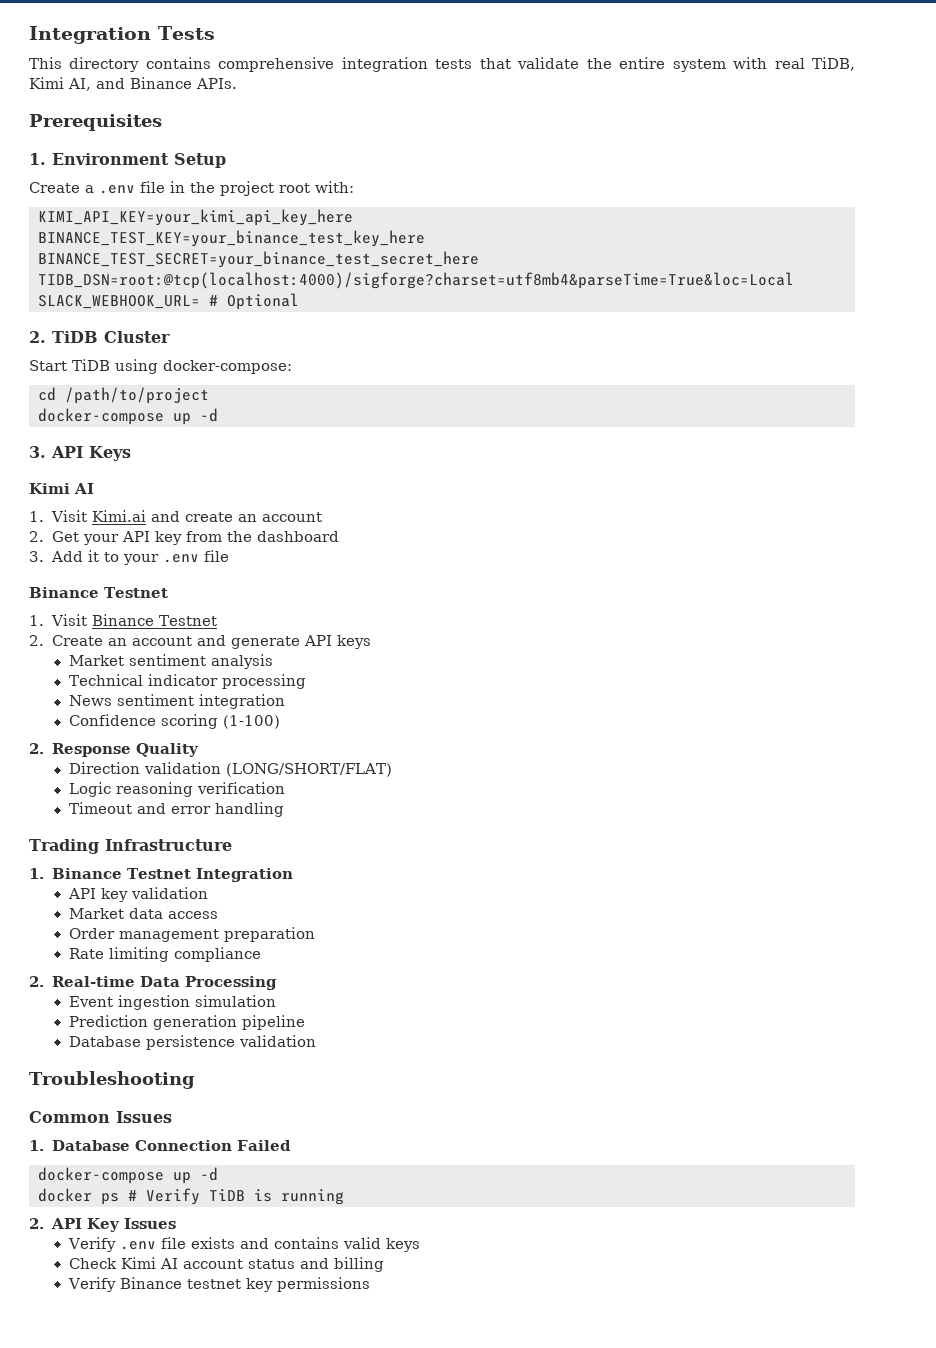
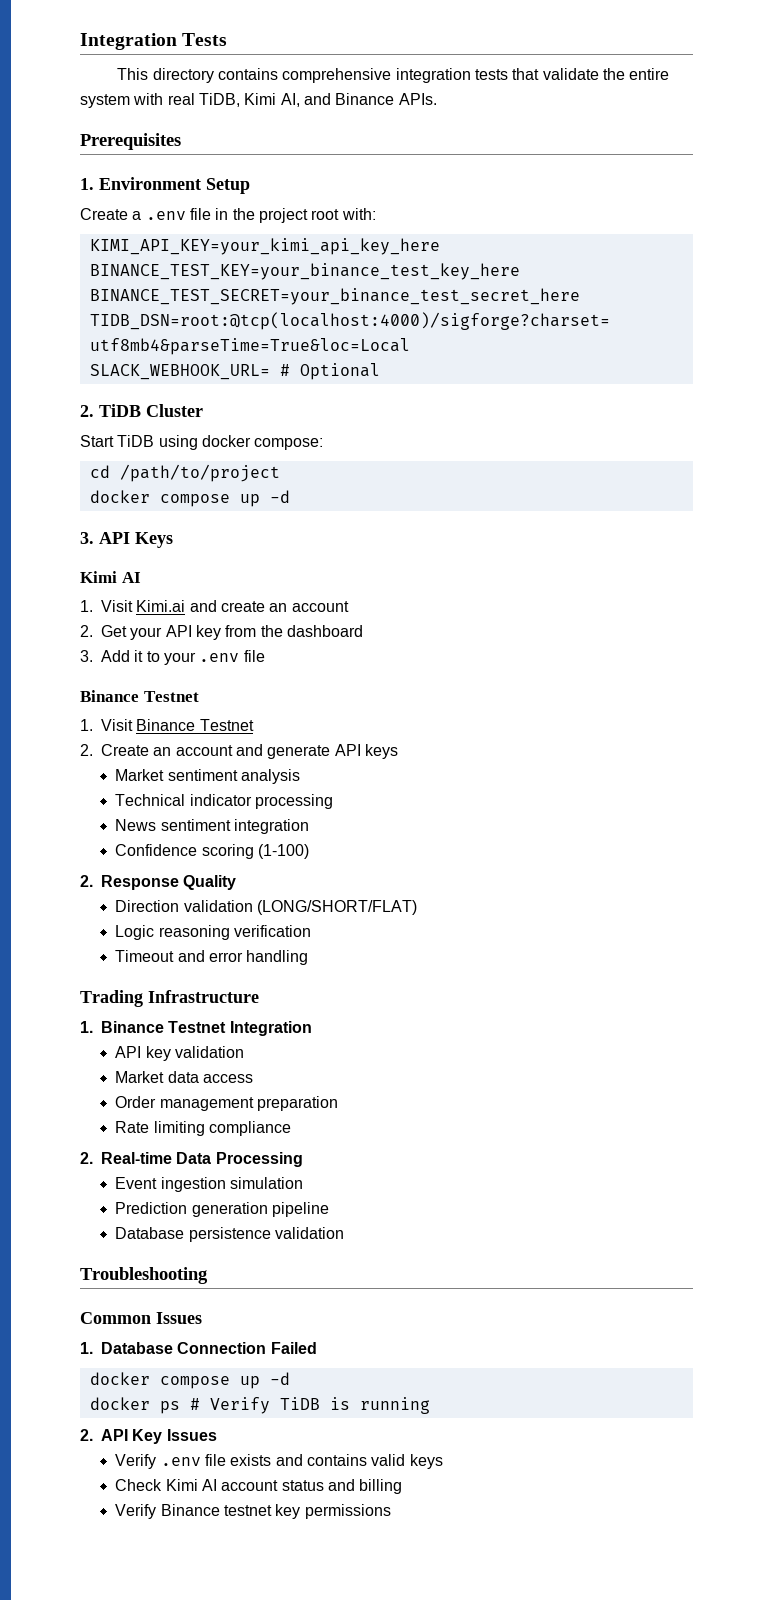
- Start TiDB using docker-compose:
+ Start TiDB using docker compose:
  cd /path/to/project
- docker-compose up -d
+ docker compose up -d
  1. Database Connection Failed
- docker-compose up -d
+ docker compose up -d

